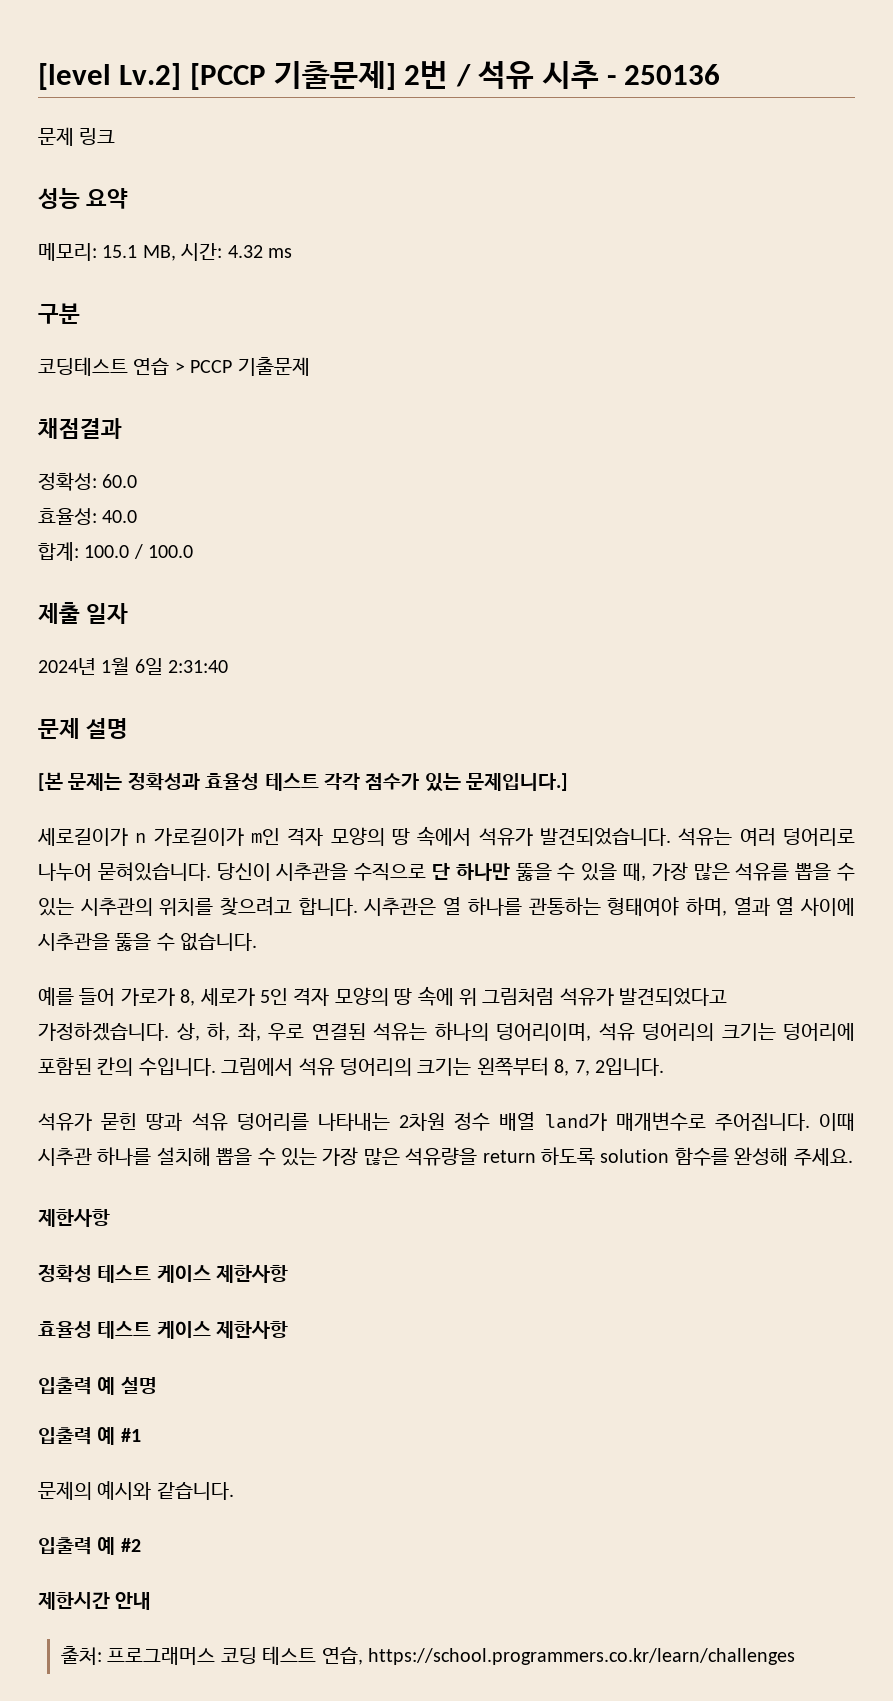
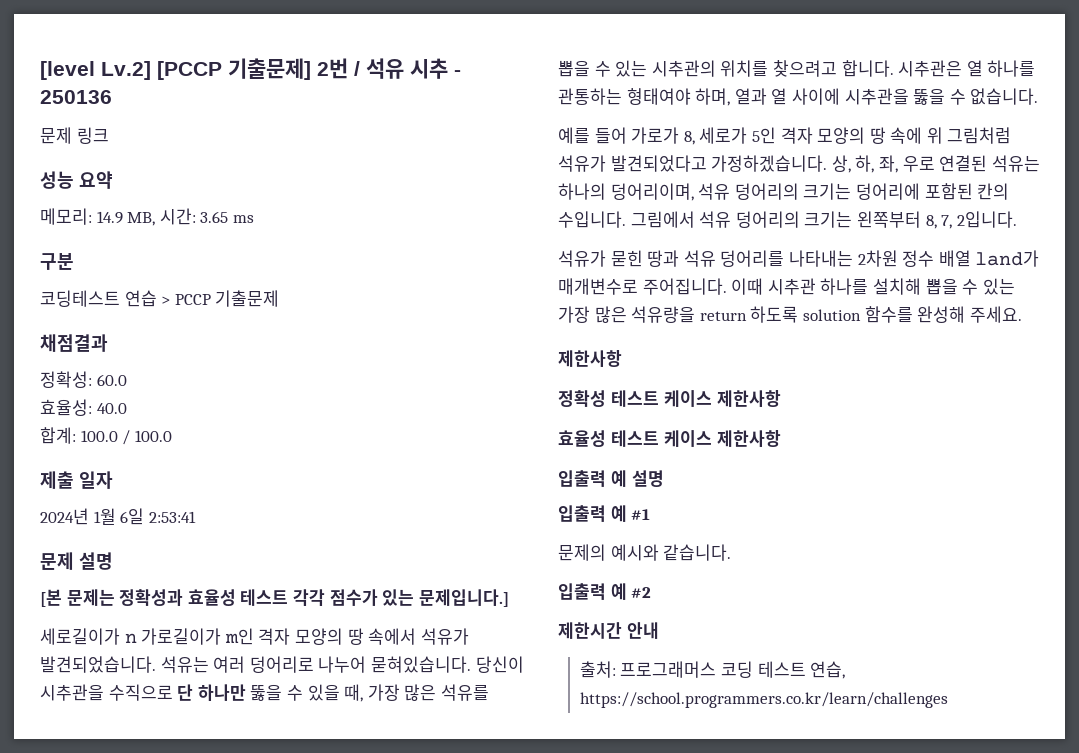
- 메모리: 15.1 MB, 시간: 4.32 ms
+ 메모리: 14.9 MB, 시간: 3.65 ms
- 2024년 1월 6일 2:31:40
+ 2024년 1월 6일 2:53:41

